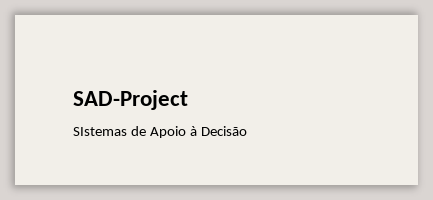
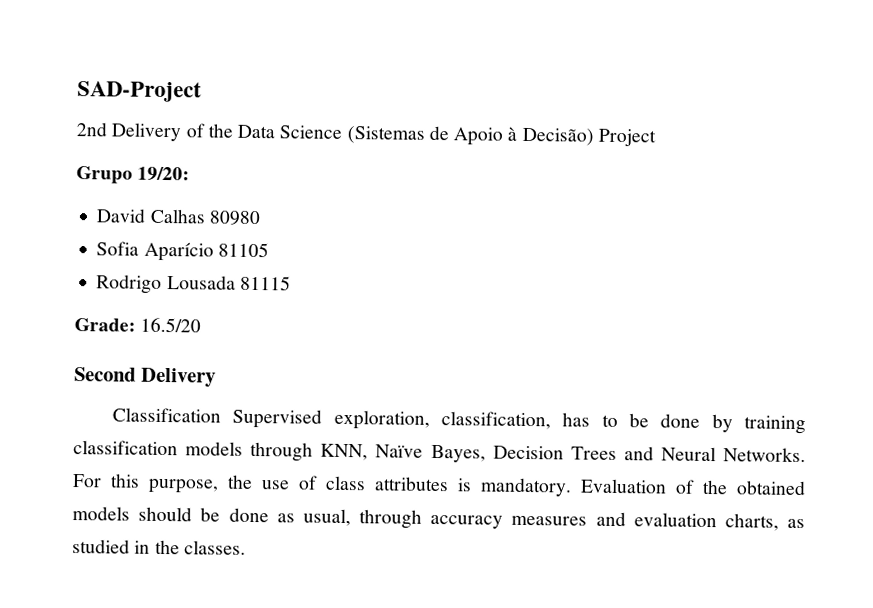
- SIstemas de Apoio à Decisão
+ 2nd Delivery of the Data Science (Sistemas de Apoio à Decisão) Project
+ Grupo 19/20:
+ David Calhas 80980
+ Sofia Aparício 81105
+ Rodrigo Lousada 81115
+ Grade: 16.5/20
+ Second Delivery
+ Classification Supervised exploration, classification, has to be done by training classification models through KNN, Naïve Bayes, Decision Trees and Neural Networks. For this purpose, the use of class attributes is mandatory. Evaluation of the obtained models should be done as usual, through accuracy measures and evaluation charts, as studied in the classes.

